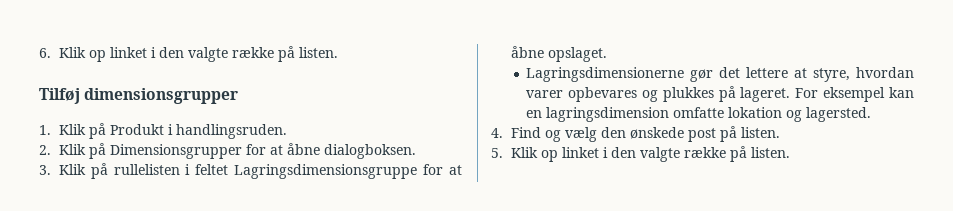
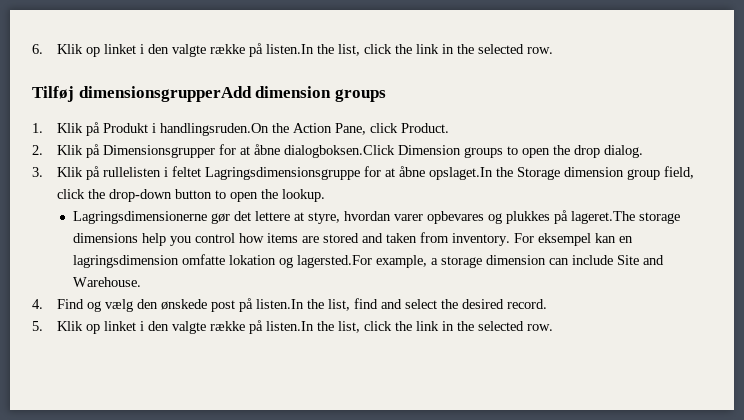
- 6. Klik op linket i den valgte række på listen.
- Tilføj dimensionsgrupper
+ 6. Klik op linket i den valgte række på listen.In the list, click the link in the selected row.
+ Tilføj dimensionsgrupperAdd dimension groups
- 1. Klik på Produkt i handlingsruden.
+ 1. Klik på Produkt i handlingsruden.On the Action Pane, click Product.
- 2. Klik på Dimensionsgrupper for at åbne dialogboksen.
+ 2. Klik på Dimensionsgrupper for at åbne dialogboksen.Click Dimension groups to open the drop dialog.
- 3. Klik på rullelisten i feltet Lagringsdimensionsgruppe for at åbne opslaget.
+ 3. Klik på rullelisten i feltet Lagringsdimensionsgruppe for at åbne opslaget.In the Storage dimension group field, click the drop-down button to open the lookup.
- Lagringsdimensionerne gør det lettere at styre, hvordan varer opbevares og plukkes på lageret.
+ Lagringsdimensionerne gør det lettere at styre, hvordan varer opbevares og plukkes på lageret.The storage dimensions help you control how items are stored and taken from inventory.
- For eksempel kan en lagringsdimension omfatte lokation og lagersted.
+ For eksempel kan en lagringsdimension omfatte lokation og lagersted.For example, a storage dimension can include Site and Warehouse.
- 4. Find og vælg den ønskede post på listen.
+ 4. Find og vælg den ønskede post på listen.In the list, find and select the desired record.
- 5. Klik op linket i den valgte række på listen.
+ 5. Klik op linket i den valgte række på listen.In the list, click the link in the selected row.

